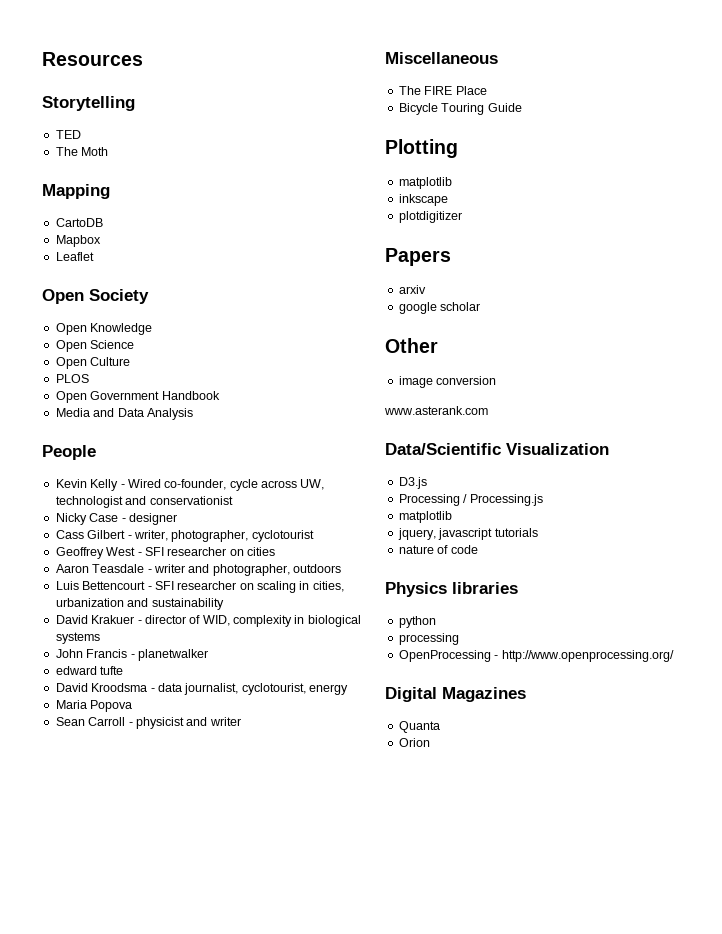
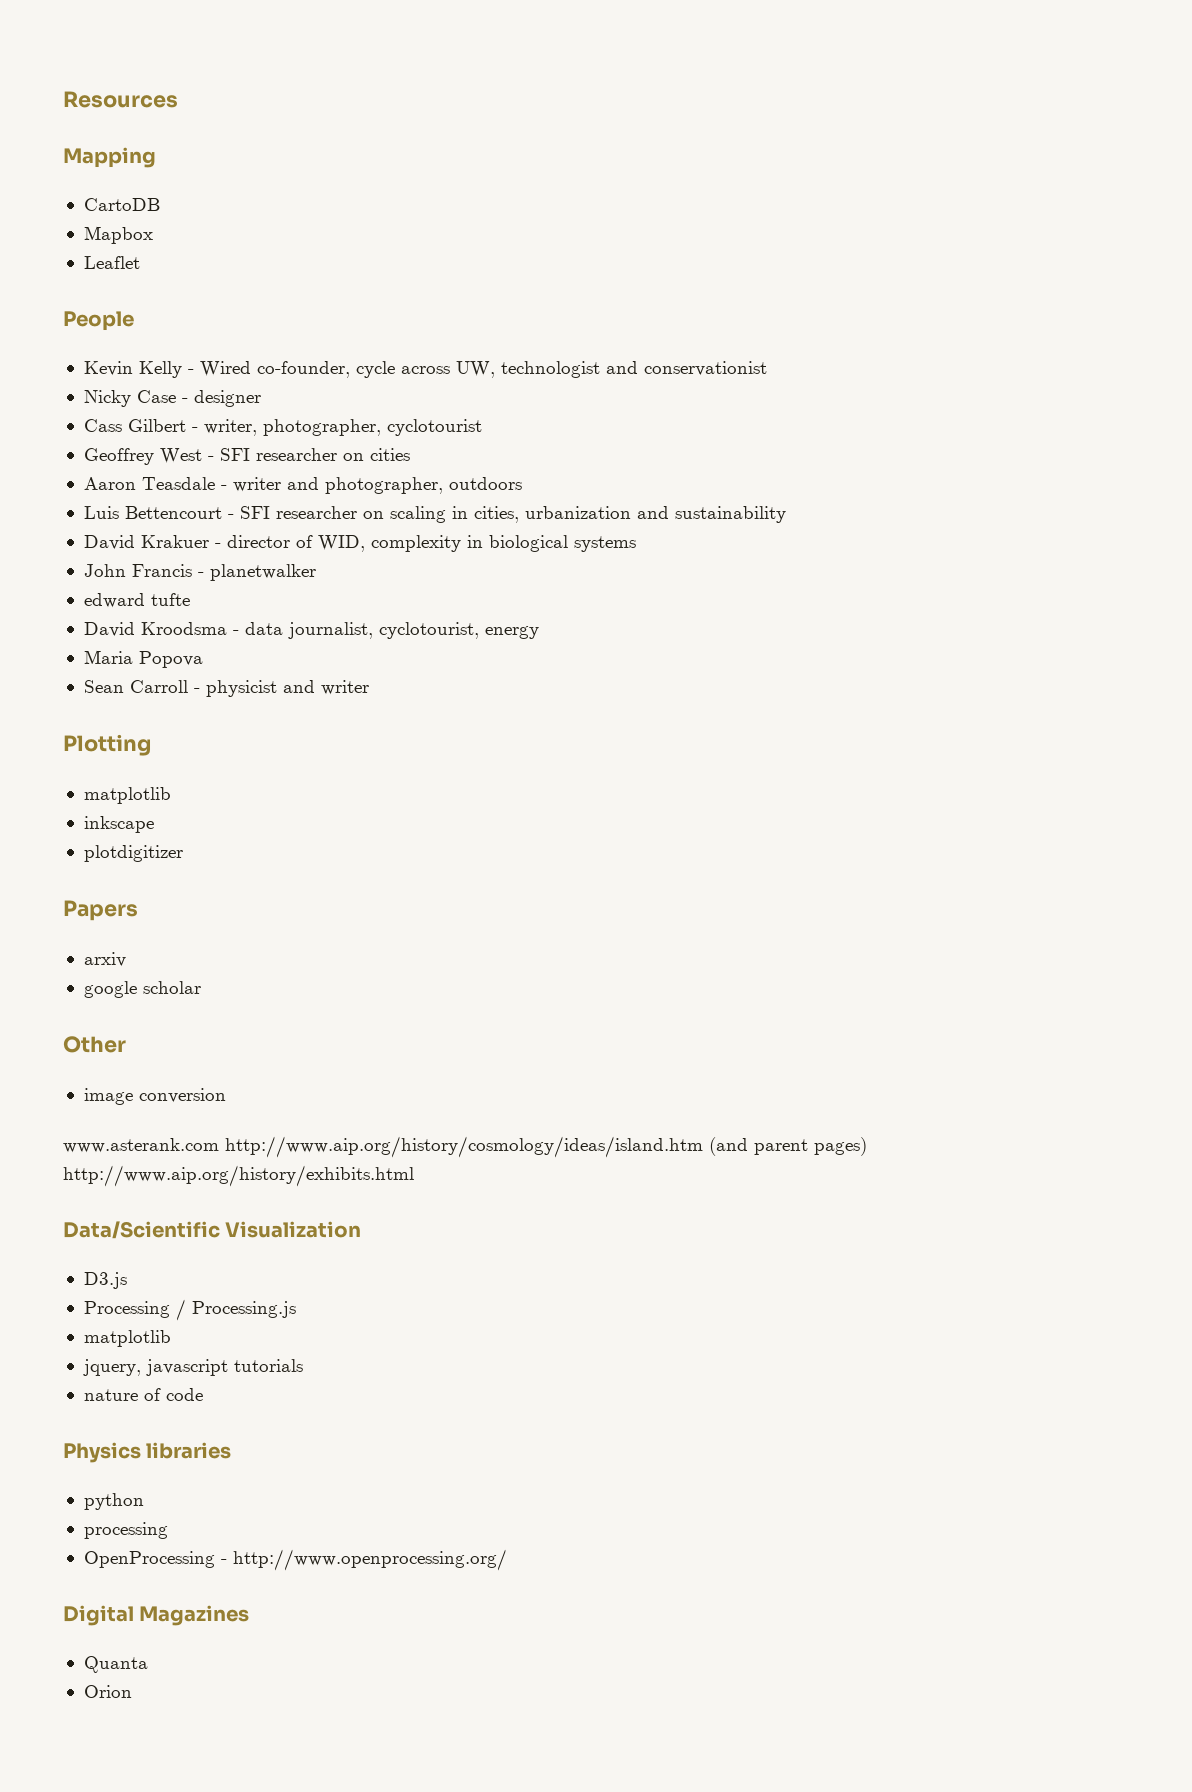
- Storytelling
- TED
- The Moth
- Open Society
- Open Knowledge
- Open Science
- Open Culture
- PLOS
- Open Government Handbook
- Media and Data Analysis
- Miscellaneous
- The FIRE Place
- Bicycle Touring Guide
- www.asterank.com
+ www.asterank.com http://www.aip.org/history/cosmology/ideas/island.htm (and parent pages) http://www.aip.org/history/exhibits.html

